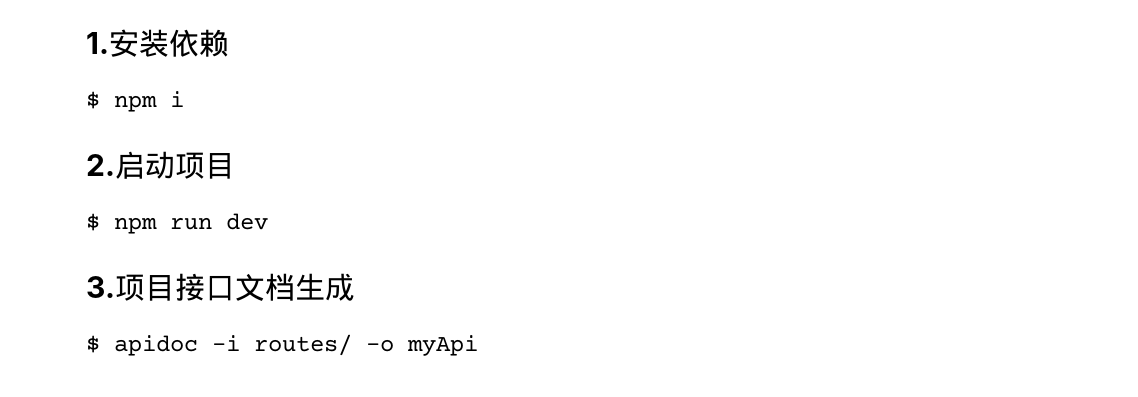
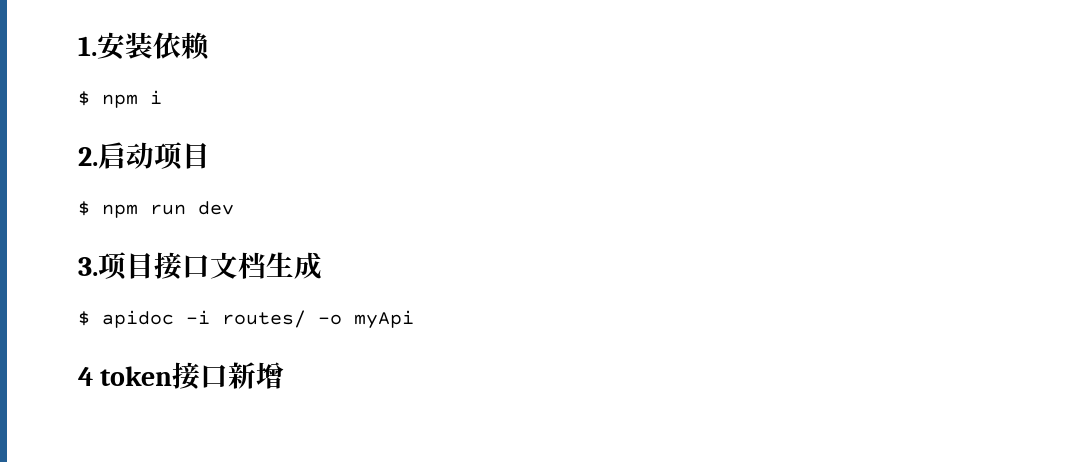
+ 4 token接口新增

